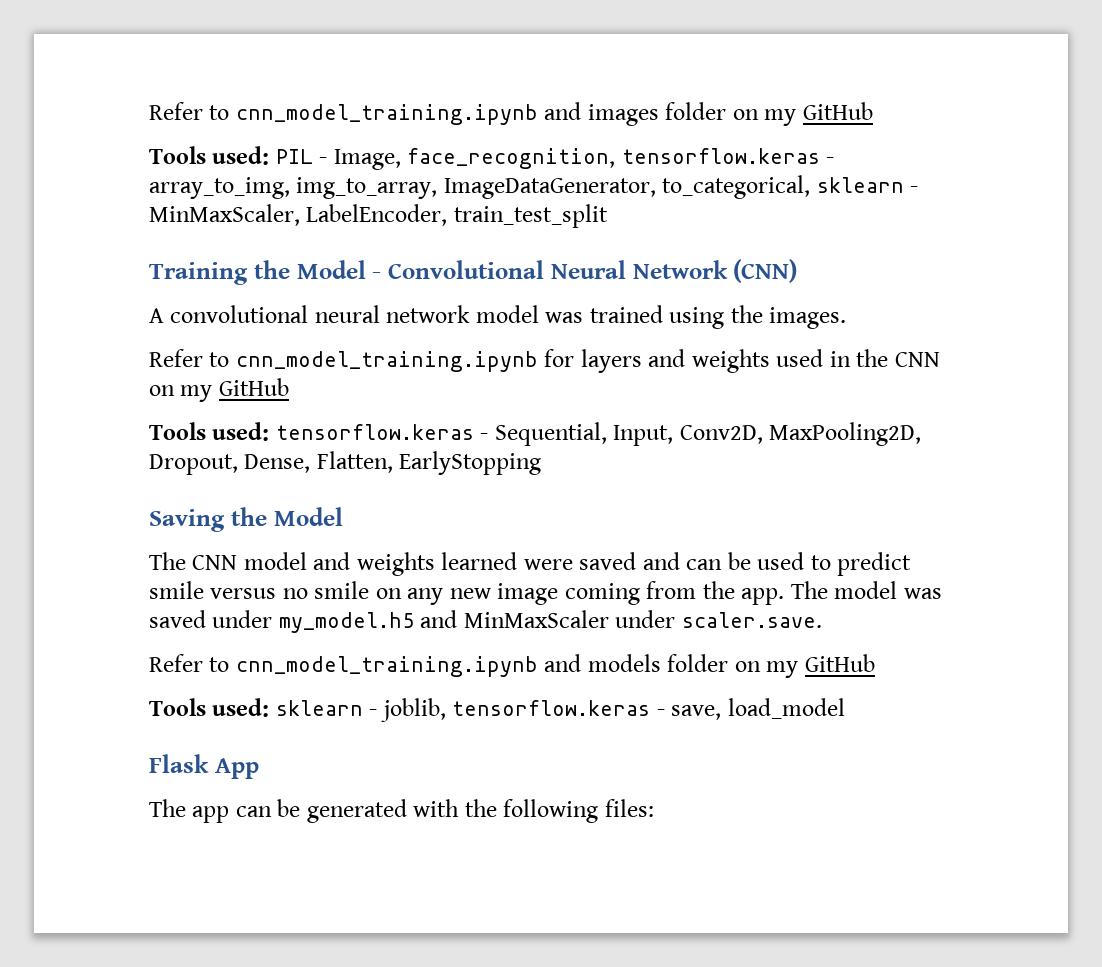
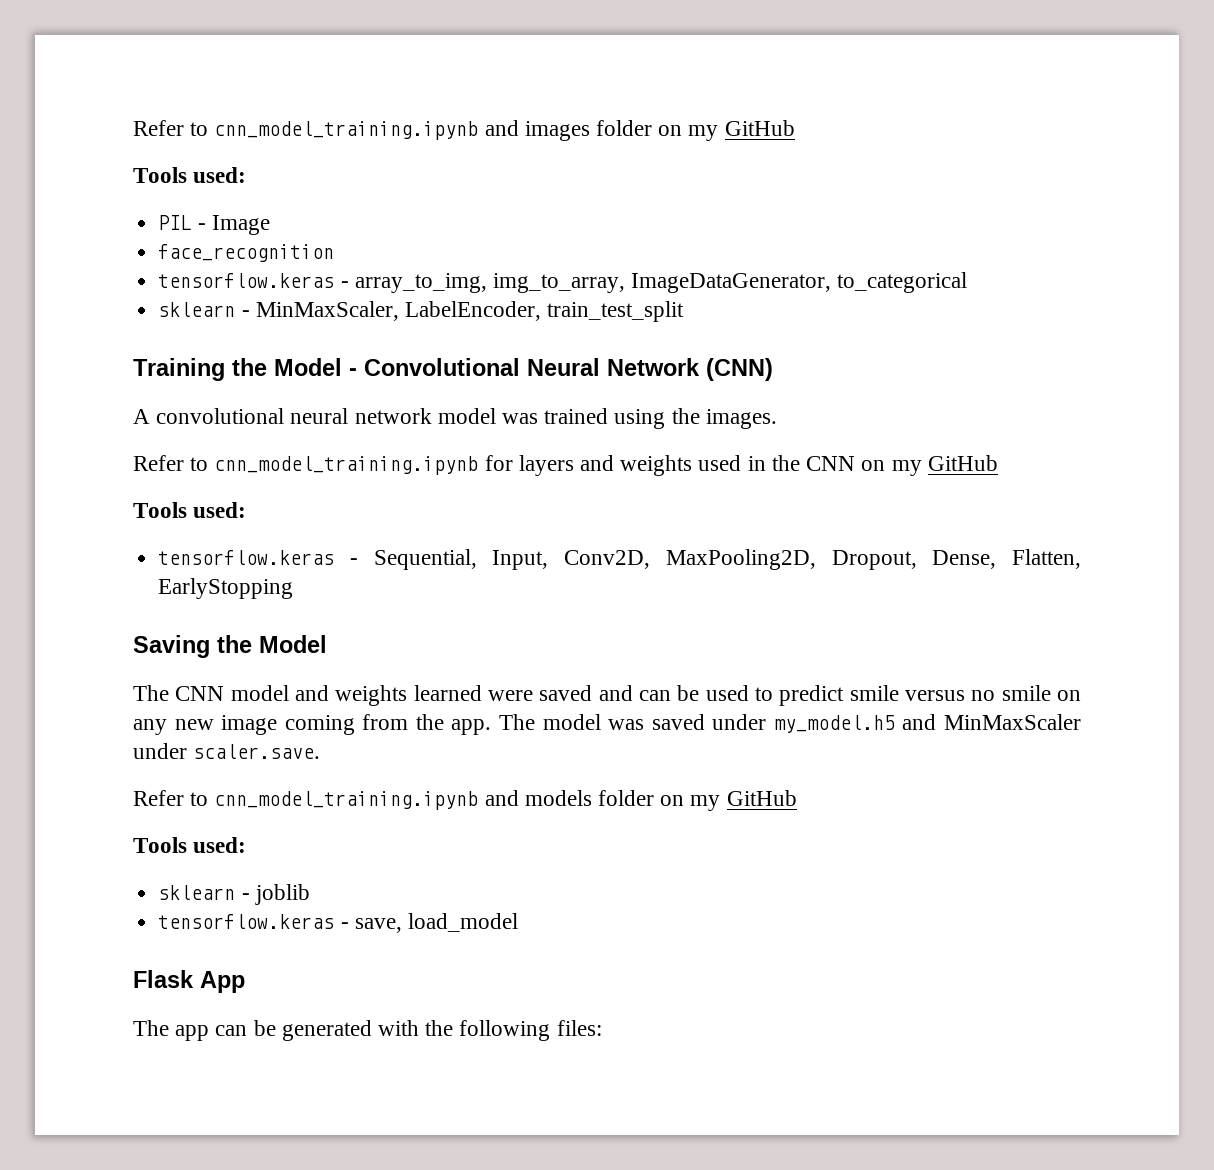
  Refer to cnn_model_training.ipynb and images folder on my GitHub
- Tools used: PIL - Image, face_recognition, tensorflow.keras - array_to_img, img_to_array, ImageDataGenerator, to_categorical, sklearn - MinMaxScaler, LabelEncoder, train_test_split
+ Tools used:
+ PIL - Image
+ face_recognition
+ tensorflow.keras - array_to_img, img_to_array, ImageDataGenerator, to_categorical
+ sklearn - MinMaxScaler, LabelEncoder, train_test_split
  Refer to cnn_model_training.ipynb for layers and weights used in the CNN on my GitHub
- Tools used: tensorflow.keras - Sequential, Input, Conv2D, MaxPooling2D, Dropout, Dense, Flatten, EarlyStopping
+ Tools used:
+ tensorflow.keras - Sequential, Input, Conv2D, MaxPooling2D, Dropout, Dense, Flatten, EarlyStopping
  Refer to cnn_model_training.ipynb and models folder on my GitHub
- Tools used: sklearn - joblib, tensorflow.keras - save, load_model
+ Tools used:
+ sklearn - joblib
+ tensorflow.keras - save, load_model

